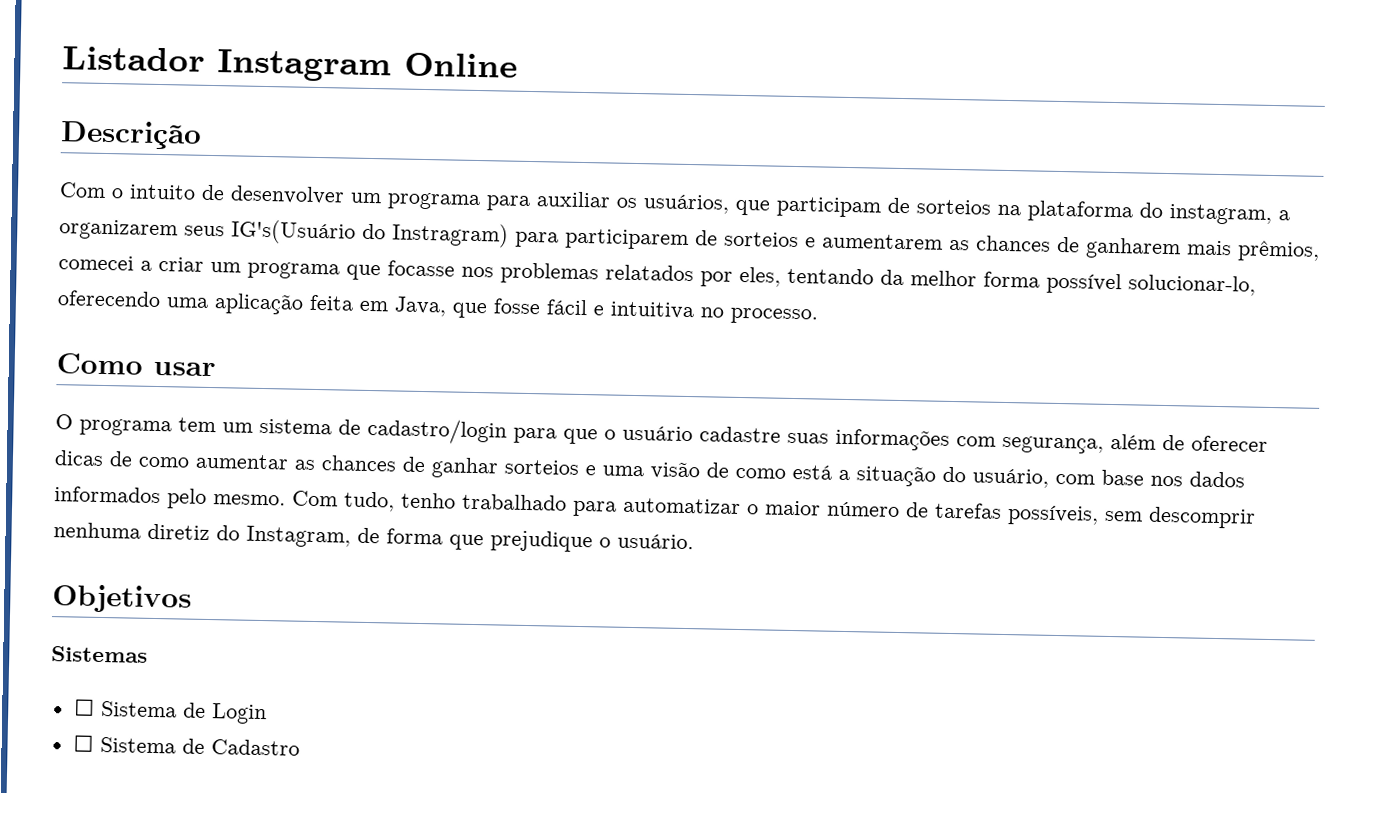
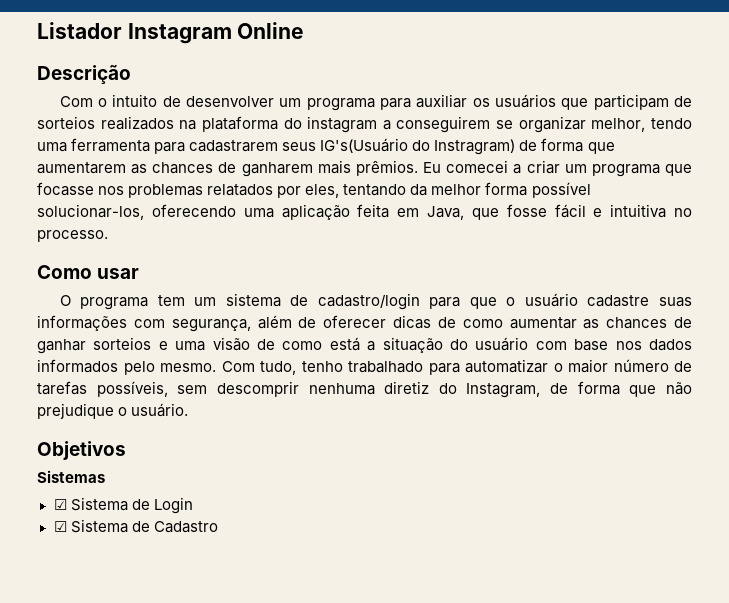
- Com o intuito de desenvolver um programa para auxiliar os usuários, que participam de sorteios na plataforma do instagram, a organizarem seus IG's(Usuário do Instragram) para participarem de sorteios e aumentarem as chances de ganharem mais prêmios, comecei a criar um programa que focasse nos problemas relatados por eles, tentando da melhor forma possível solucionar-lo, oferecendo uma aplicação feita em Java, que fosse fácil e intuitiva no processo.
+ Com o intuito de desenvolver um programa para auxiliar os usuários que participam de sorteios realizados na plataforma do instagram a conseguirem se organizar melhor, tendo uma ferramenta para cadastrarem seus IG's(Usuário do Instragram) de forma que aumentarem as chances de ganharem mais prêmios. Eu comecei a criar um programa que focasse nos problemas relatados por eles, tentando da melhor forma possível solucionar-los, oferecendo uma aplicação feita em Java, que fosse fácil e intuitiva no processo.
- O programa tem um sistema de cadastro/login para que o usuário cadastre suas informações com segurança, além de oferecer dicas de como aumentar as chances de ganhar sorteios e uma visão de como está a situação do usuário, com base nos dados informados pelo mesmo.
+ O programa tem um sistema de cadastro/login para que o usuário cadastre suas informações com segurança, além de oferecer dicas de como aumentar as chances de ganhar sorteios e uma visão de como está a situação do usuário com base nos dados informados pelo mesmo.
- Com tudo, tenho trabalhado para automatizar o maior número de tarefas possíveis, sem descomprir nenhuma diretiz do Instagram, de forma que prejudique o usuário.
+ Com tudo, tenho trabalhado para automatizar o maior número de tarefas possíveis, sem descomprir nenhuma diretiz do Instagram, de forma que não prejudique o usuário.
- ☐ Sistema de Login
+ ☑ Sistema de Login
- ☐ Sistema de Cadastro
+ ☑ Sistema de Cadastro

